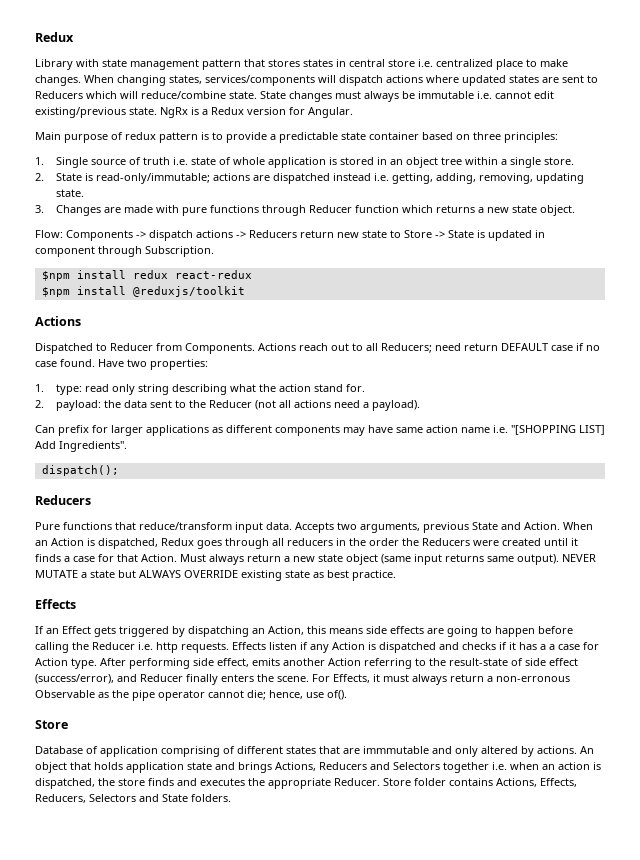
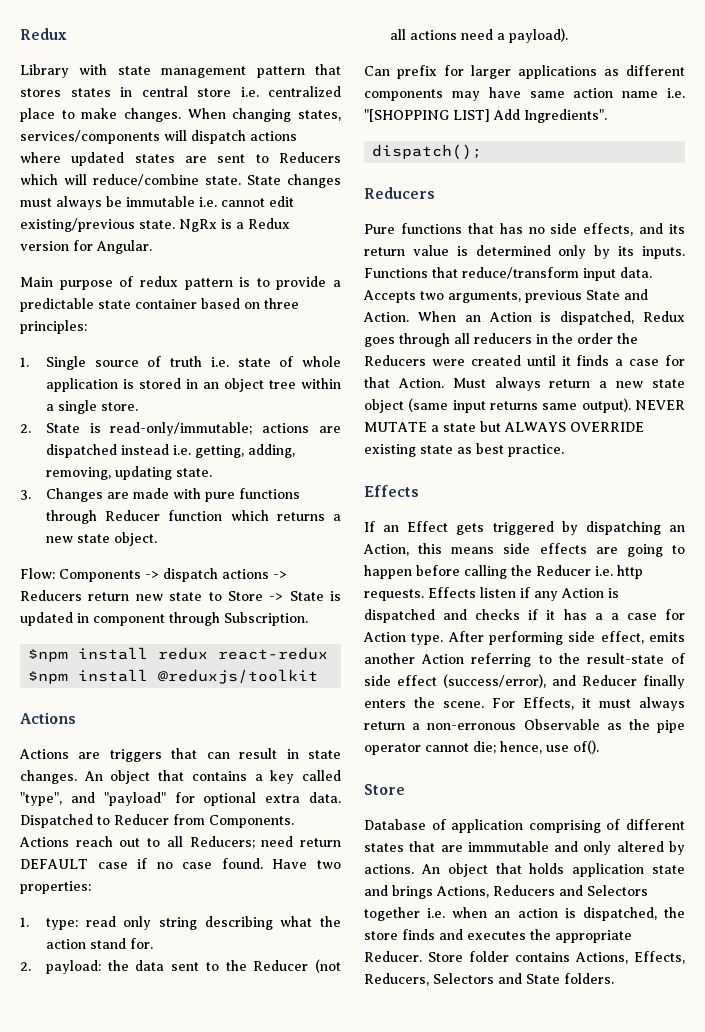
+ Actions are triggers that can result in state changes. An object that contains a key called "type", and "payload" for optional extra data.
- Pure functions that reduce/transform input data.
+ Pure functions that has no side effects, and its return value is determined only by its inputs. Functions that reduce/transform input data.

